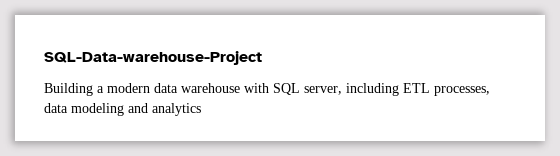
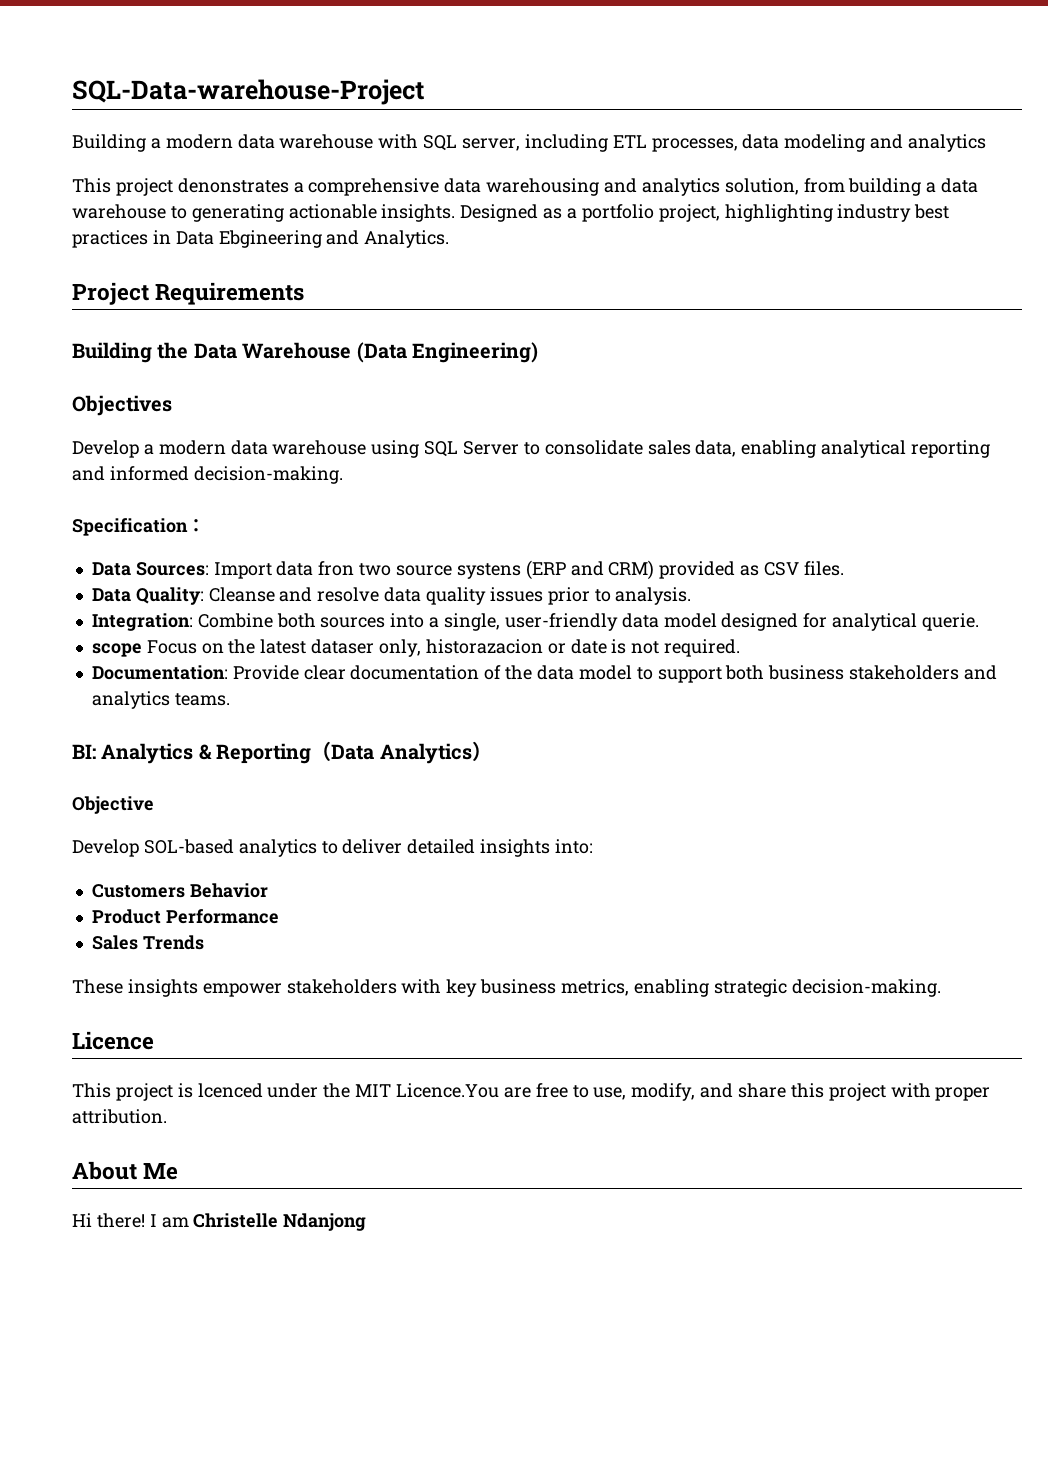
+ This project denonstrates a comprehensive data warehousing and analytics solution, from building a data warehouse to generating actionable insights. Designed as a portfolio project, highlighting industry best practices in Data Ebgineering and Analytics.
+ Project Requirements
+ Building the Data Warehouse (Data Engineering)
+ Objectives
+ Develop a modern data warehouse using SQL Server to consolidate sales data, enabling analytical reporting and informed decision-making.
+ Specification：
+ Data Sources: Import data fron two source systens (ERP and CRM) provided as CSV files.
+ Data Quality: Cleanse and resolve data quality issues prior to analysis.
+ Integration: Combine both sources into a single, user-friendly data model designed for analytical querie.
+ scope Focus on the latest dataser only, historazacion or date is not required.
+ Documentation: Provide clear documentation of the data model to support both business stakeholders and analytics teams.
+ BI: Analytics & Reporting（Data Analytics）
+ Objective
+ Develop SOL-based analytics to deliver detailed insights into:
+ Customers Behavior
+ Product Performance
+ Sales Trends
+ These insights empower stakeholders with key business metrics, enabling strategic decision-making.
+ Licence
+ This project is lcenced under the MIT Licence.You are free to use, modify, and share this project with proper attribution.
+ About Me
+ Hi there! I am Christelle Ndanjong

